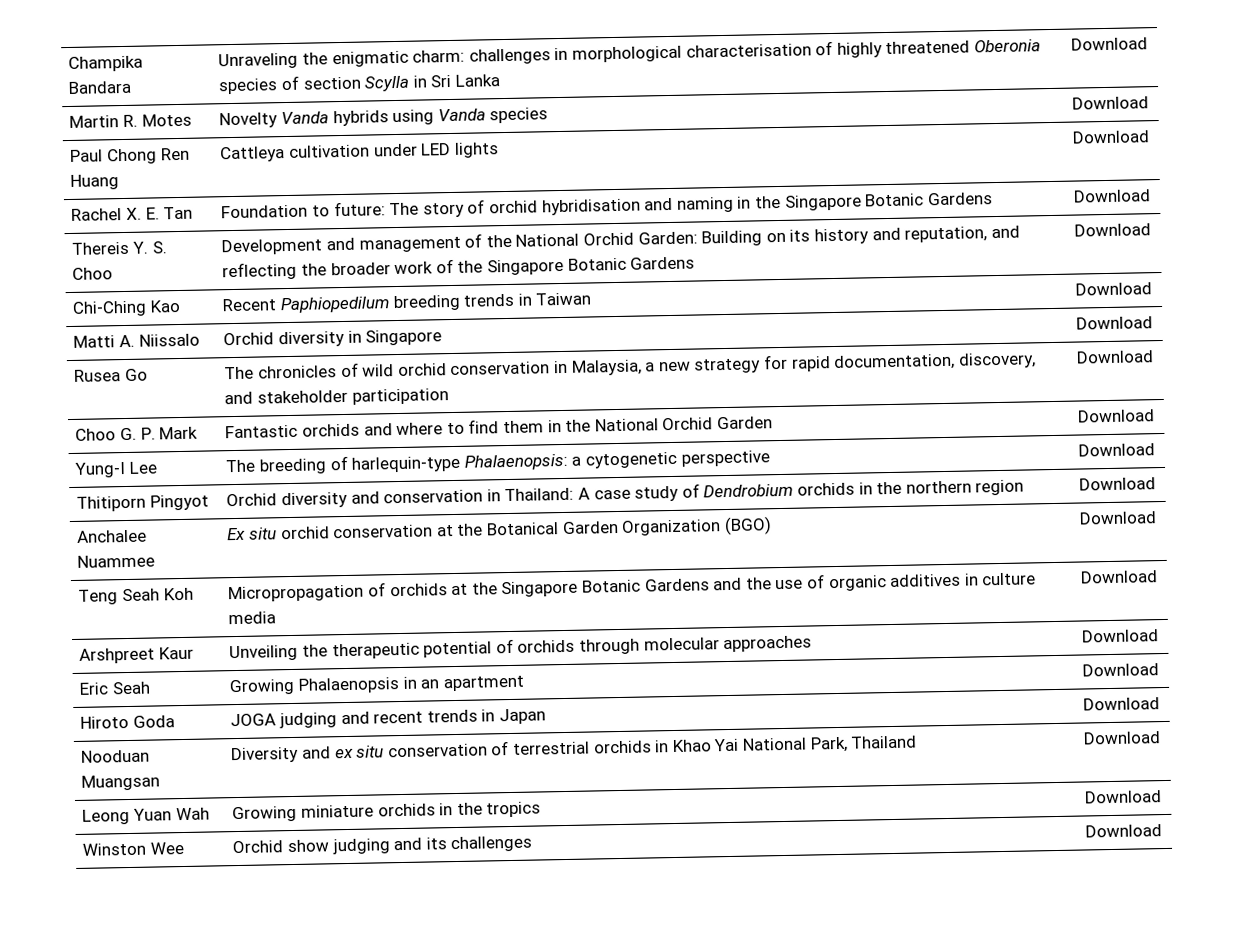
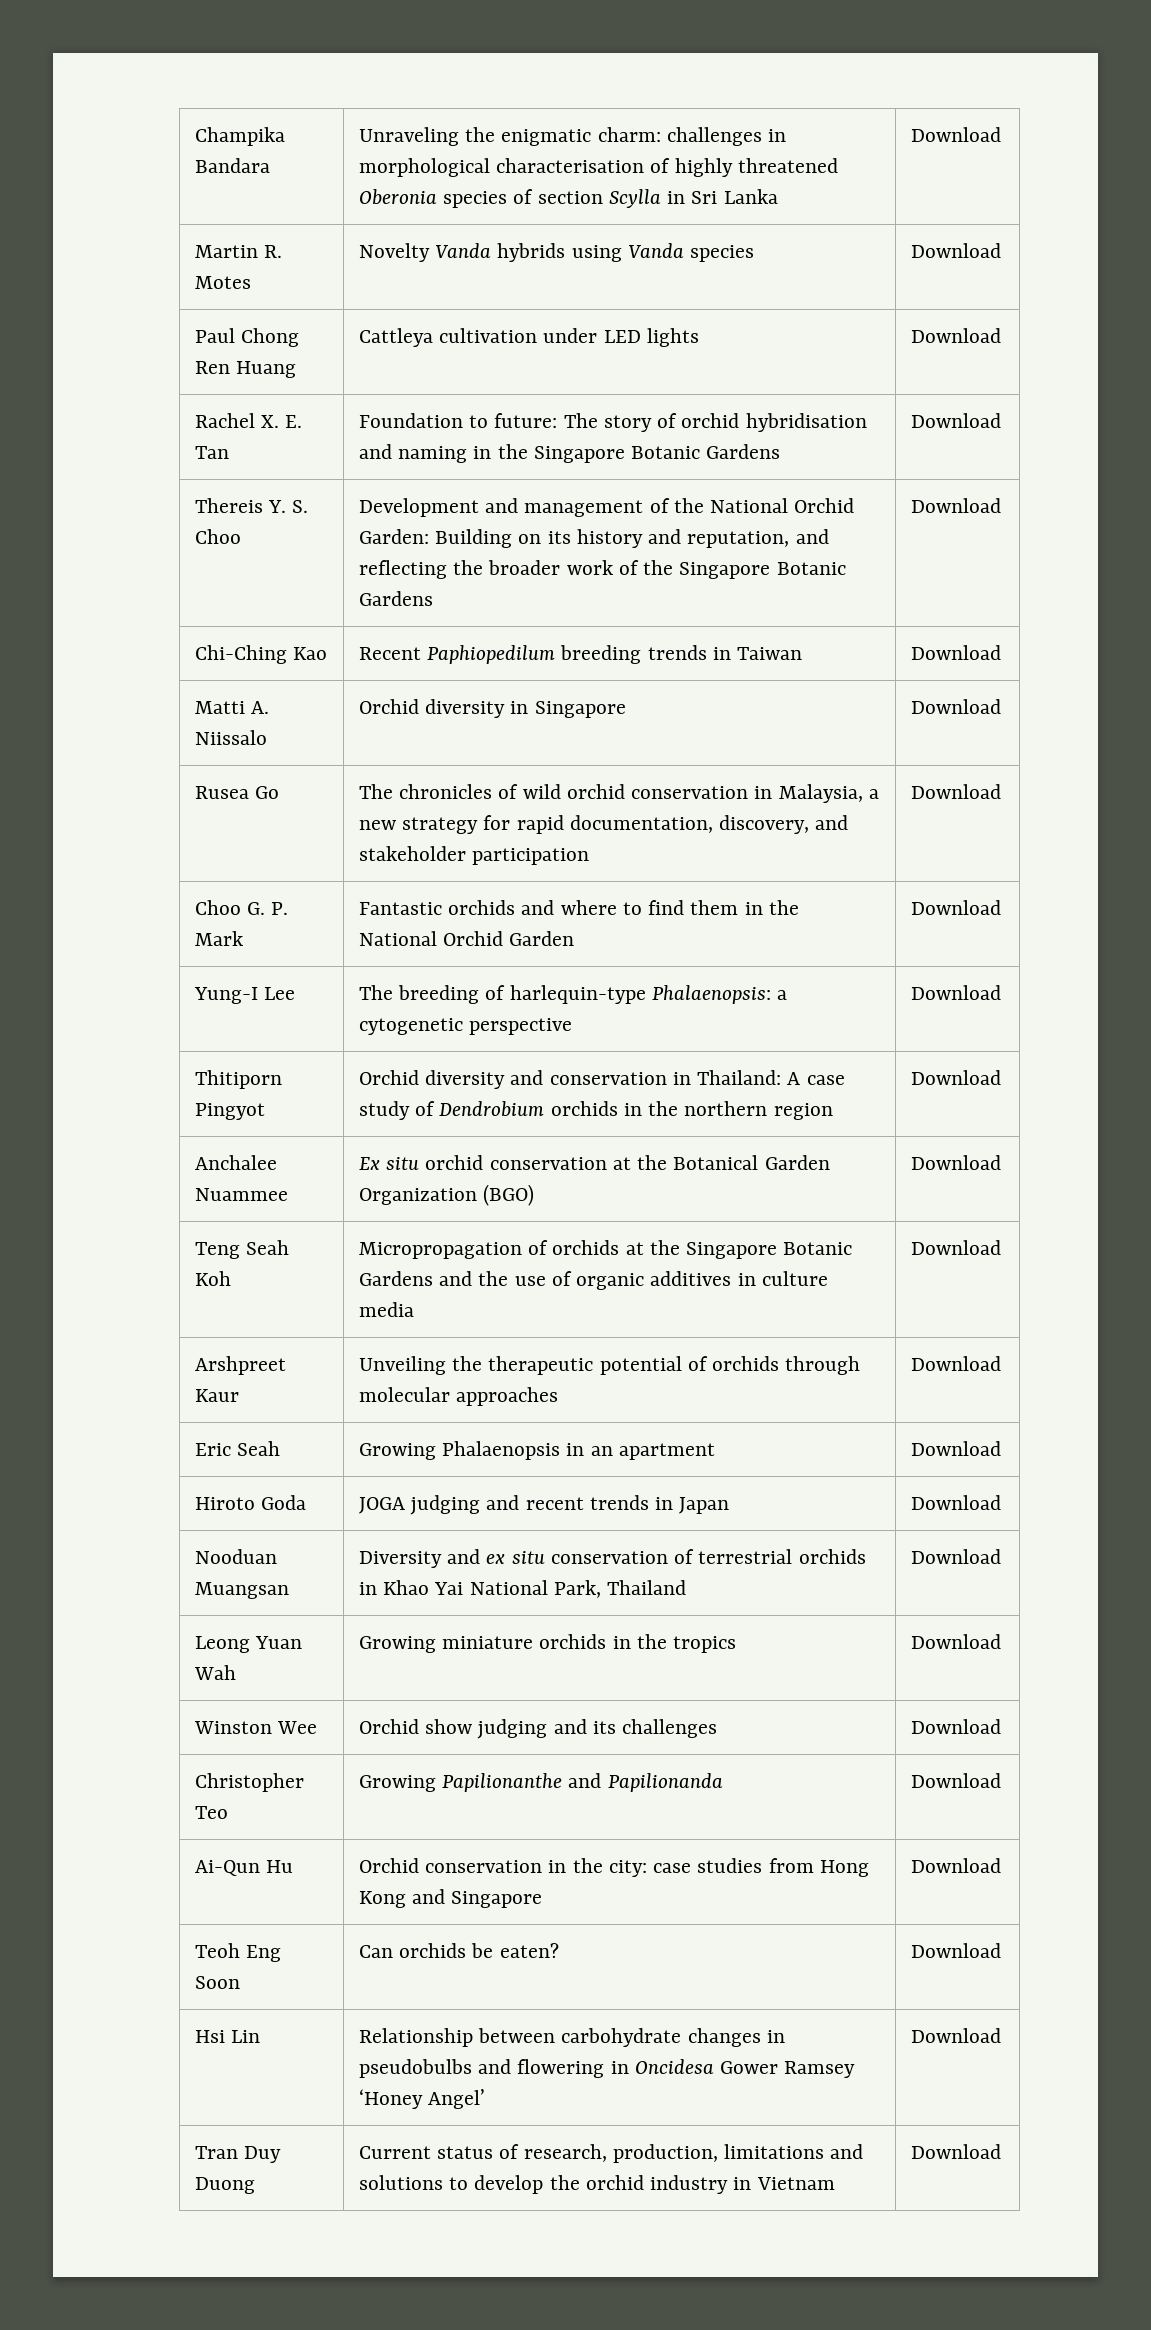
+ Christopher Teo | Growing Papilionanthe and Papilionanda | Download
+ Ai-Qun Hu | Orchid conservation in the city: case studies from Hong Kong and Singapore | Download
+ Teoh Eng Soon | Can orchids be eaten? | Download
+ Hsi Lin | Relationship between carbohydrate changes in pseudobulbs and flowering in Oncidesa Gower Ramsey ‘Honey Angel’ | Download
+ Tran Duy Duong | Current status of research, production, limitations and solutions to develop the orchid industry in Vietnam | Download

